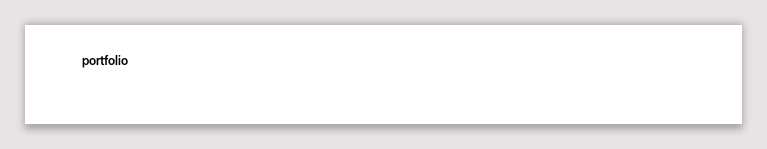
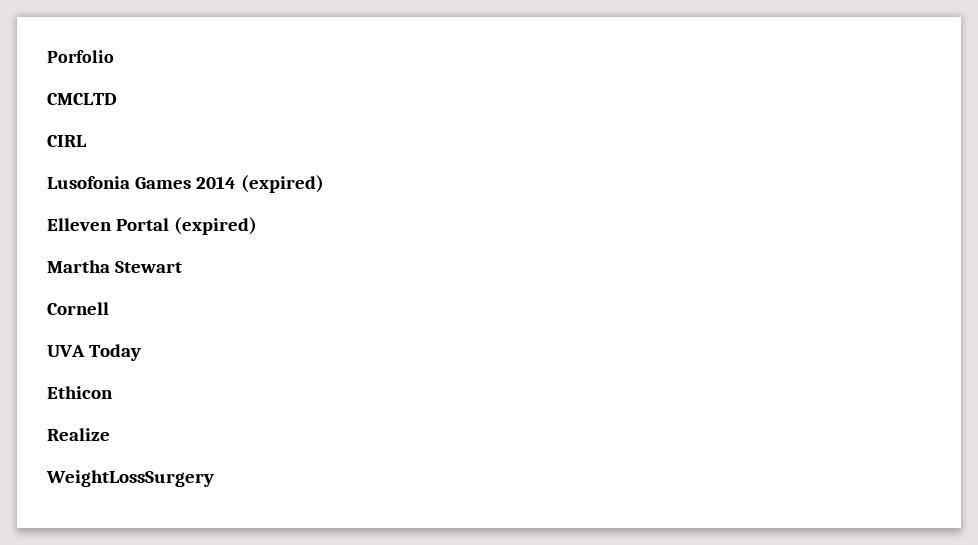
- portfolio
+ Porfolio
+ CMCLTD
+ CIRL
+ Lusofonia Games 2014 (expired)
+ Elleven Portal (expired)
+ Martha Stewart
+ Cornell
+ UVA Today
+ Ethicon
+ Realize
+ WeightLossSurgery

